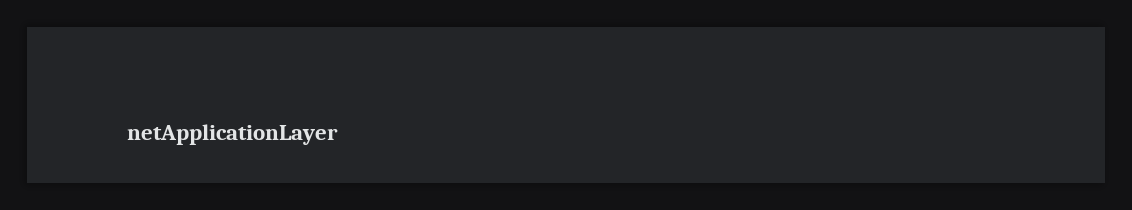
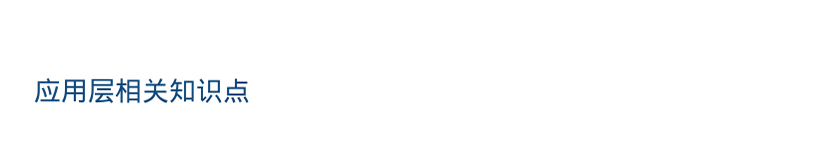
- netApplicationLayer
+ 应用层相关知识点

